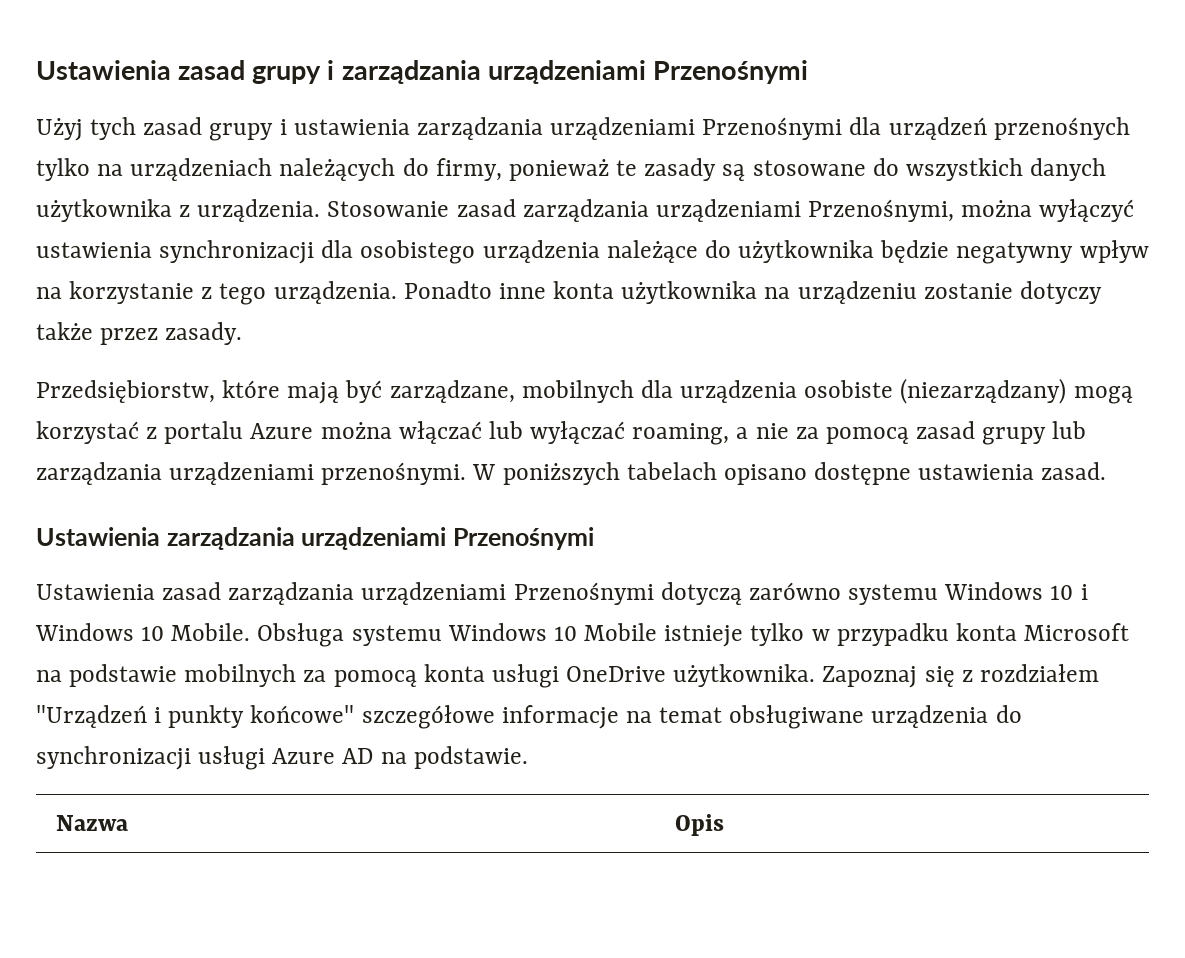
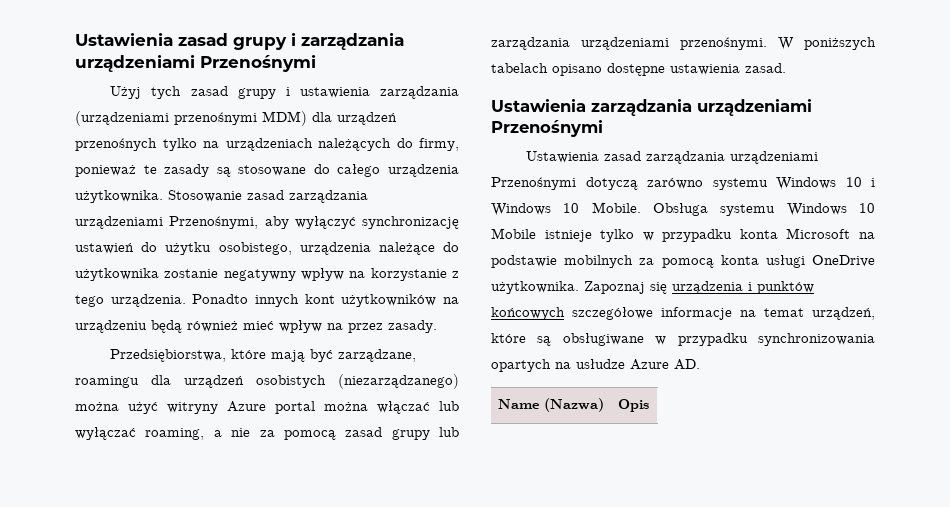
- Użyj tych zasad grupy i ustawienia zarządzania urządzeniami Przenośnymi dla urządzeń przenośnych tylko na urządzeniach należących do firmy, ponieważ te zasady są stosowane do wszystkich danych użytkownika z urządzenia.
+ Użyj tych zasad grupy i ustawienia zarządzania (urządzeniami przenośnymi MDM) dla urządzeń przenośnych tylko na urządzeniach należących do firmy, ponieważ te zasady są stosowane do całego urządzenia użytkownika.
- Stosowanie zasad zarządzania urządzeniami Przenośnymi, można wyłączyć ustawienia synchronizacji dla osobistego urządzenia należące do użytkownika będzie negatywny wpływ na korzystanie z tego urządzenia.
+ Stosowanie zasad zarządzania urządzeniami Przenośnymi, aby wyłączyć synchronizację ustawień do użytku osobistego, urządzenia należące do użytkownika zostanie negatywny wpływ na korzystanie z tego urządzenia.
- Ponadto inne konta użytkownika na urządzeniu zostanie dotyczy także przez zasady.
+ Ponadto innych kont użytkowników na urządzeniu będą również mieć wpływ na przez zasady.
- Przedsiębiorstw, które mają być zarządzane, mobilnych dla urządzenia osobiste (niezarządzany) mogą korzystać z portalu Azure można włączać lub wyłączać roaming, a nie za pomocą zasad grupy lub zarządzania urządzeniami przenośnymi.
+ Przedsiębiorstwa, które mają być zarządzane, roamingu dla urządzeń osobistych (niezarządzanego) można użyć witryny Azure portal można włączać lub wyłączać roaming, a nie za pomocą zasad grupy lub zarządzania urządzeniami przenośnymi.
- Zapoznaj się z rozdziałem "Urządzeń i punkty końcowe" szczegółowe informacje na temat obsługiwane urządzenia do synchronizacji usługi Azure AD na podstawie.
- Nazwa | Opis
+ Zapoznaj się urządzenia i punktów końcowych szczegółowe informacje na temat urządzeń, które są obsługiwane w przypadku synchronizowania opartych na usłudze Azure AD.
+ Name (Nazwa) | Opis

